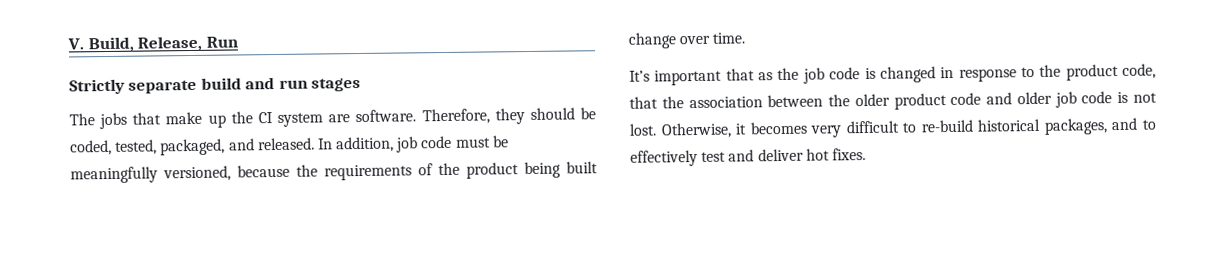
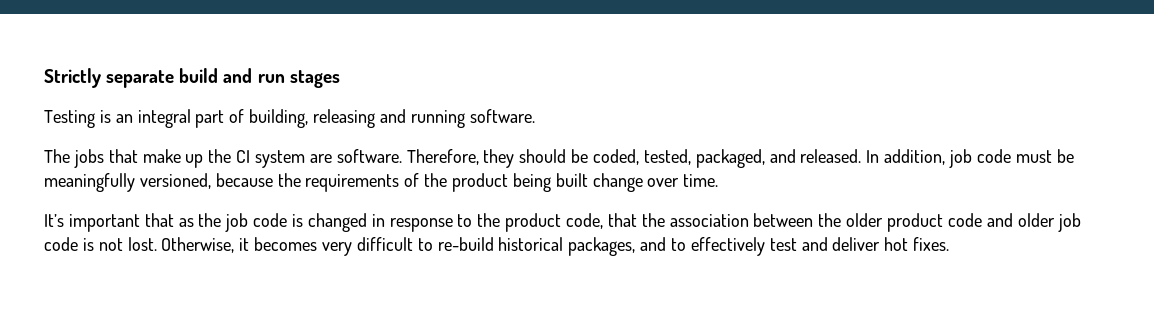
- V. Build, Release, Run
+ Testing is an integral part of building, releasing and running software.

